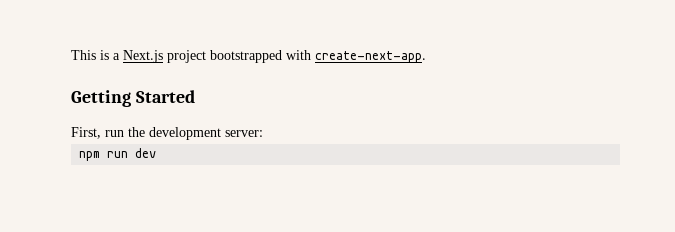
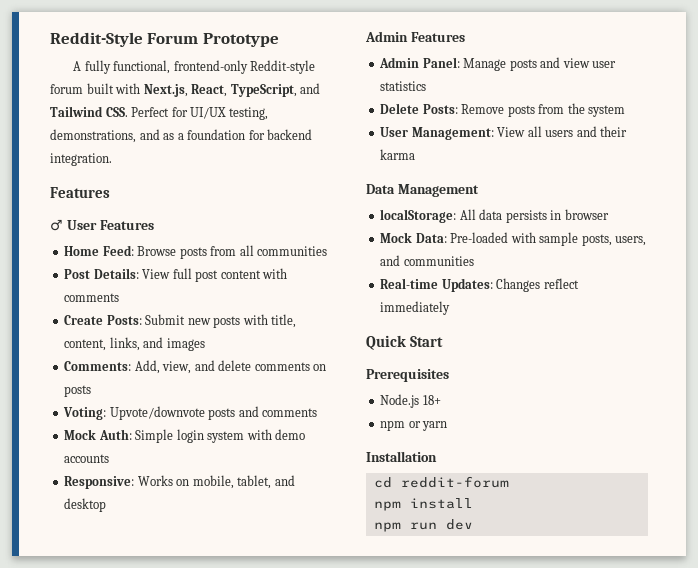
- This is a Next.js project bootstrapped with create-next-app.
- Getting Started
- First, run the development server:
+ Reddit-Style Forum Prototype
+ A fully functional, frontend-only Reddit-style forum built with Next.js, React, TypeScript, and Tailwind CSS. Perfect for UI/UX testing, demonstrations, and as a foundation for backend integration.
+ Features
+ ♂ User Features
+ Home Feed: Browse posts from all communities
+ Post Details: View full post content with comments
+ Create Posts: Submit new posts with title, content, links, and images
+ Comments: Add, view, and delete comments on posts
+ Voting: Upvote/downvote posts and comments
+ Mock Auth: Simple login system with demo accounts
+ Responsive: Works on mobile, tablet, and desktop
+ Admin Features
+ Admin Panel: Manage posts and view user statistics
+ Delete Posts: Remove posts from the system
+ User Management: View all users and their karma
+ Data Management
+ localStorage: All data persists in browser
+ Mock Data: Pre-loaded with sample posts, users, and communities
+ Real-time Updates: Changes reflect immediately
+ Quick Start
+ Prerequisites
+ Node.js 18+
+ npm or yarn
+ Installation
+ cd reddit-forum
+ npm install

